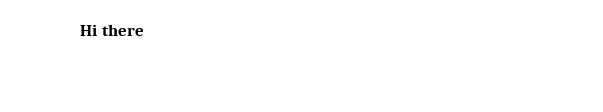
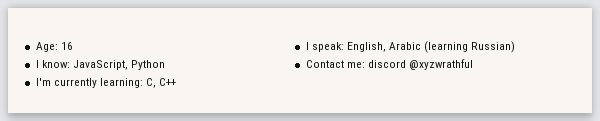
- Hi there
+ Age: 16
+ I know: JavaScript, Python
+ I'm currently learning: C, C++
+ I speak: English, Arabic (learning Russian)
+ Contact me: discord @xyzwrathful

